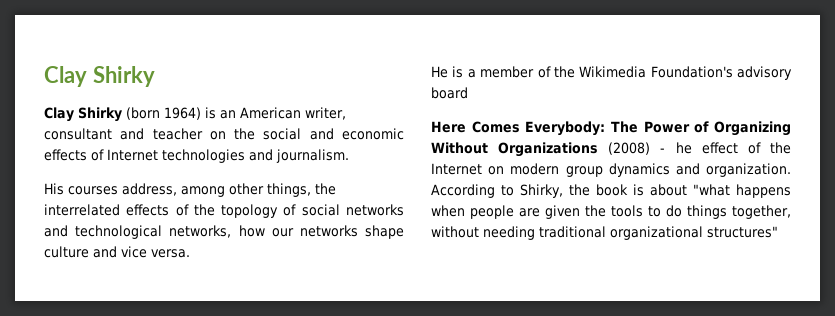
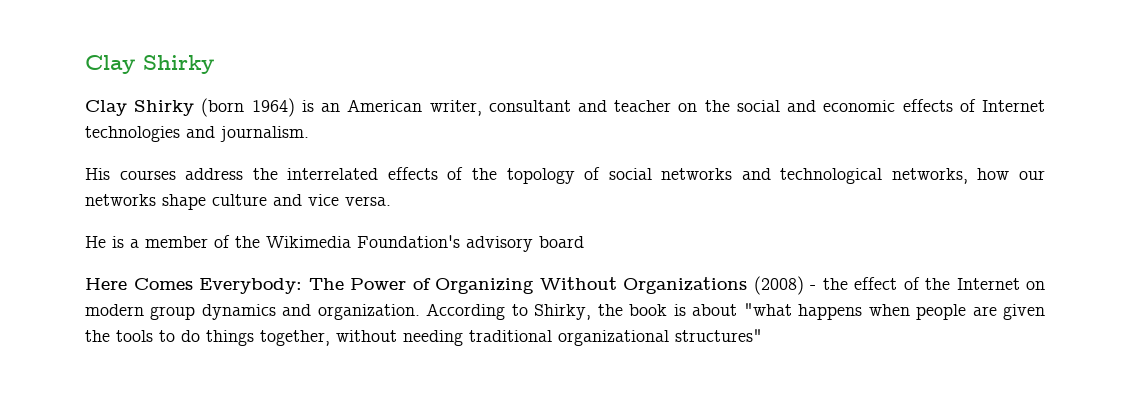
- His courses address, among other things, the interrelated effects of the topology of social networks and technological networks, how our networks shape culture and vice versa.
+ His courses address the interrelated effects of the topology of social networks and technological networks, how our networks shape culture and vice versa.
- Here Comes Everybody: The Power of Organizing Without Organizations (2008) - he effect of the Internet on modern group dynamics and organization.
+ Here Comes Everybody: The Power of Organizing Without Organizations (2008) - the effect of the Internet on modern group dynamics and organization.

